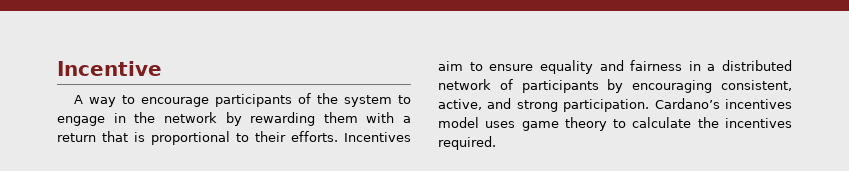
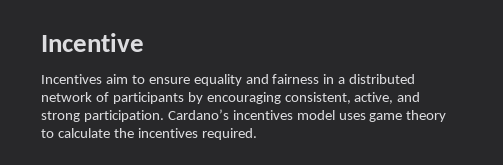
- A way to encourage participants of the system to engage in the network by rewarding them with a return that is proportional to their efforts.

